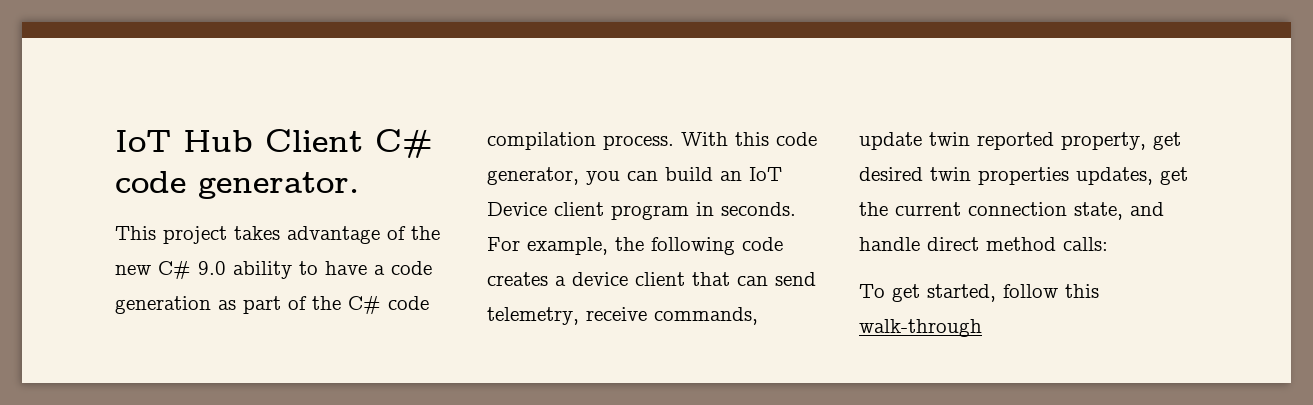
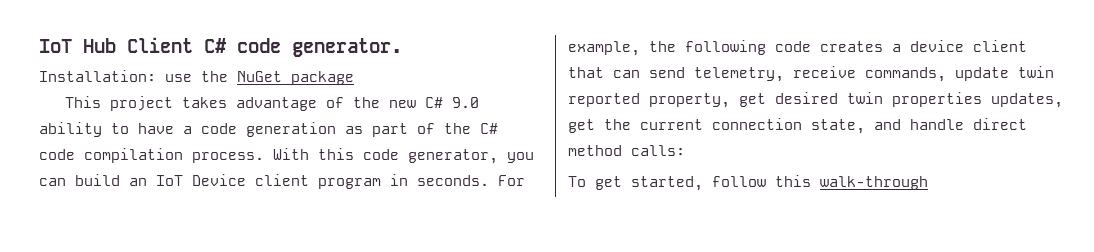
+ Installation: use the NuGet package

